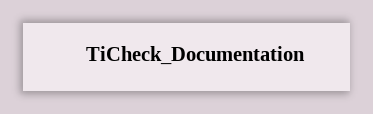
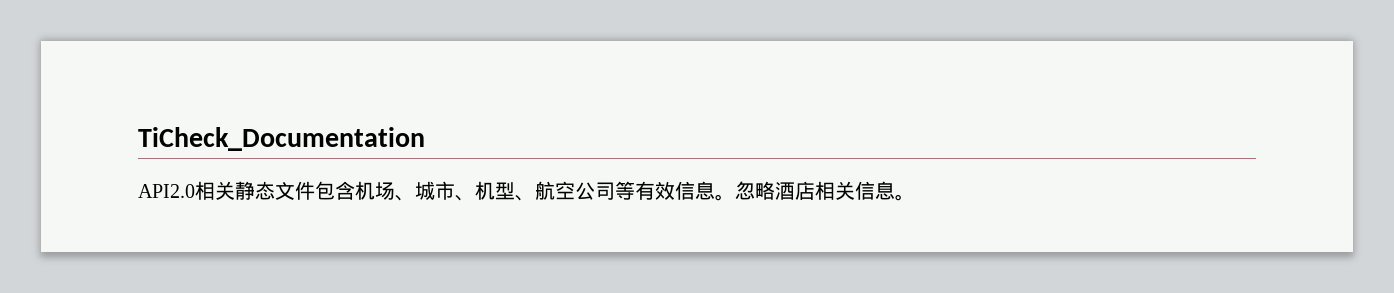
+ API2.0相关静态文件包含机场、城市、机型、航空公司等有效信息。忽略酒店相关信息。

